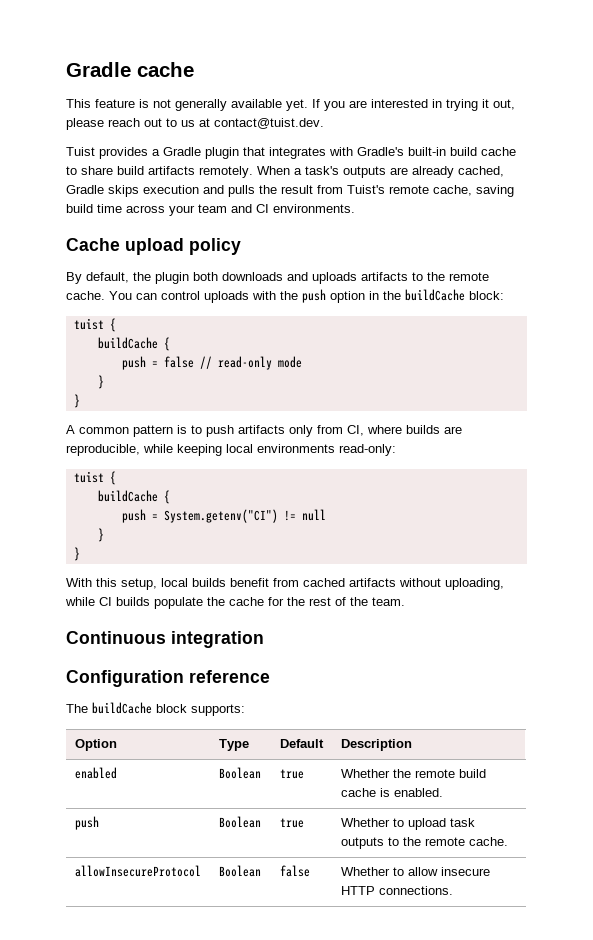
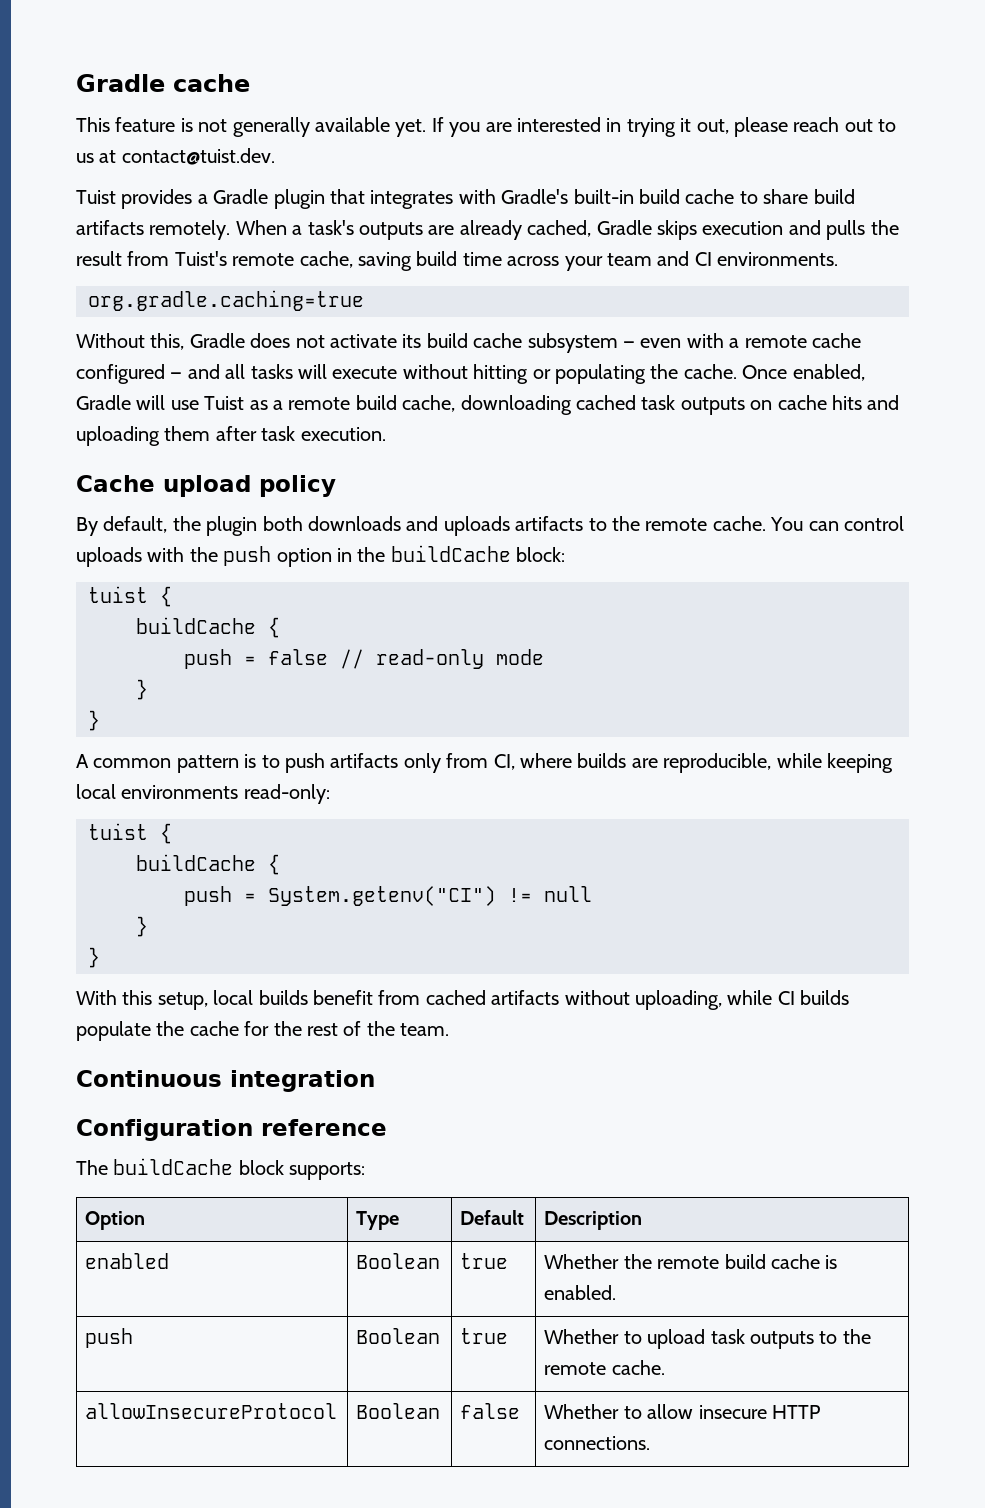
+ org.gradle.caching=true
+ Without this, Gradle does not activate its build cache subsystem — even with a remote cache configured — and all tasks will execute without hitting or populating the cache. Once enabled, Gradle will use Tuist as a remote build cache, downloading cached task outputs on cache hits and uploading them after task execution.

